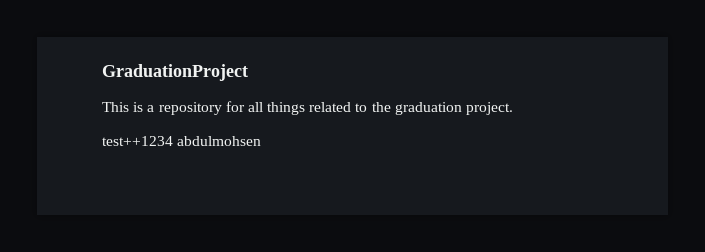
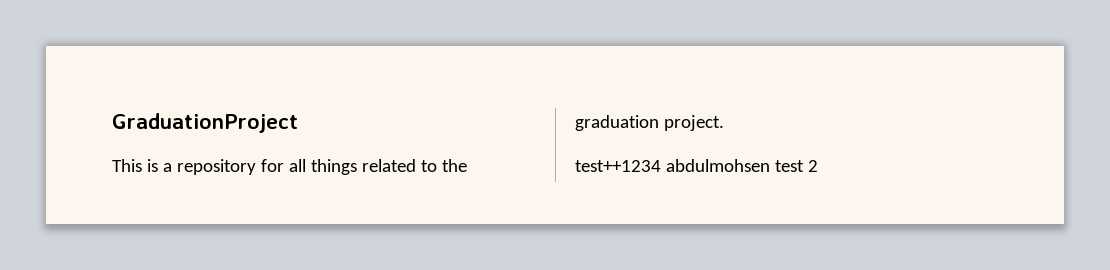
- test++1234 abdulmohsen
+ test++1234 abdulmohsen test 2

